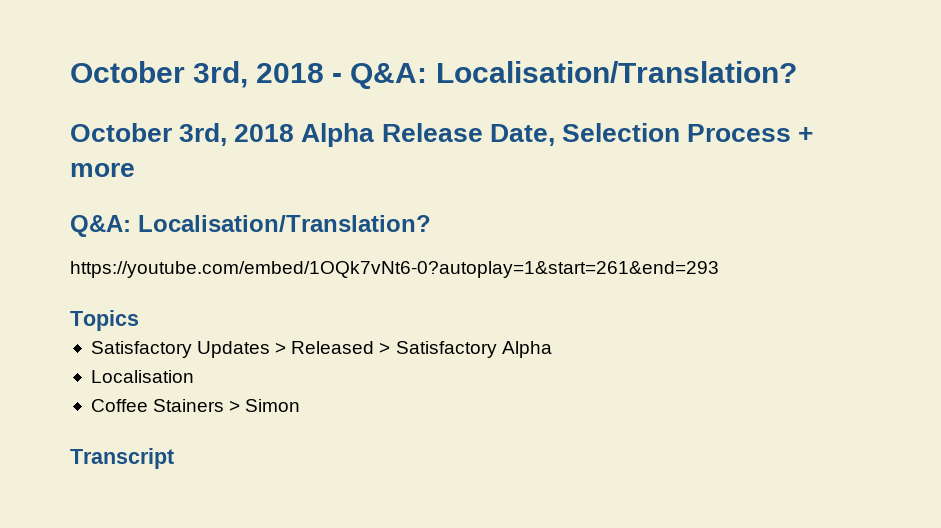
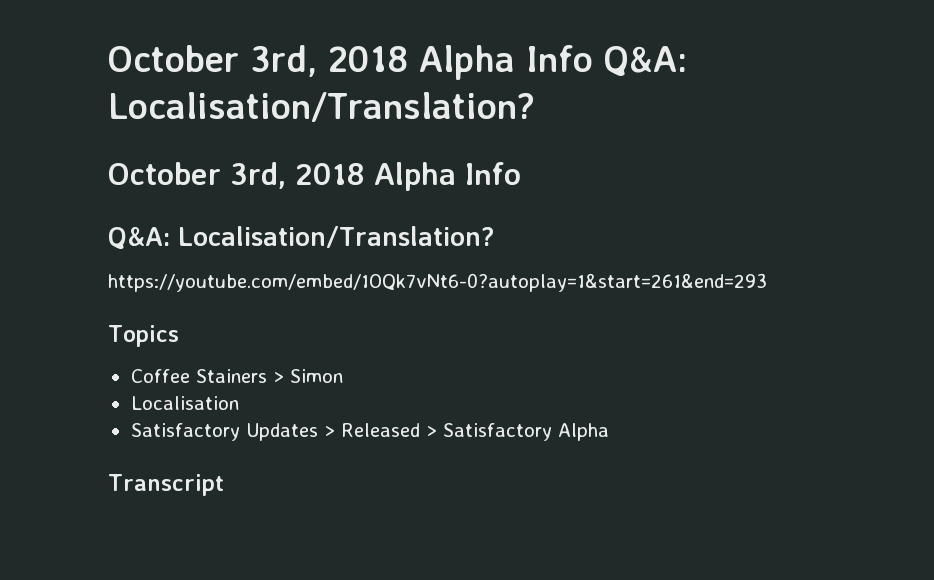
- October 3rd, 2018 - Q&A: Localisation/Translation?
- October 3rd, 2018 Alpha Release Date, Selection Process + more
+ October 3rd, 2018 Alpha Info Q&A: Localisation/Translation?
+ October 3rd, 2018 Alpha Info
+ Coffee Stainers > Simon
+ Localisation
- Localisation
- Coffee Stainers > Simon

